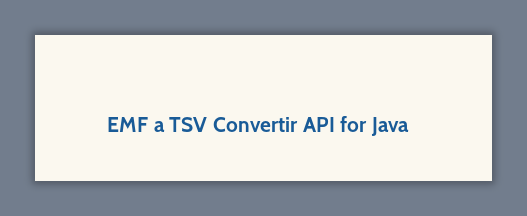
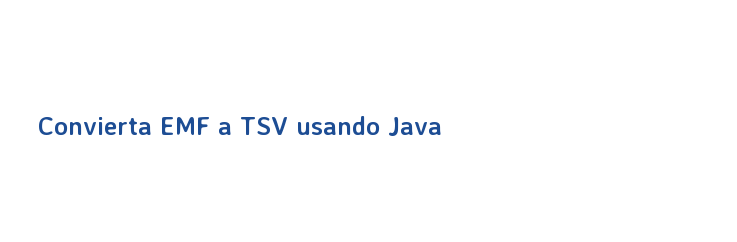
- EMF a TSV Convertir API for Java
+ Convierta EMF a TSV usando Java

